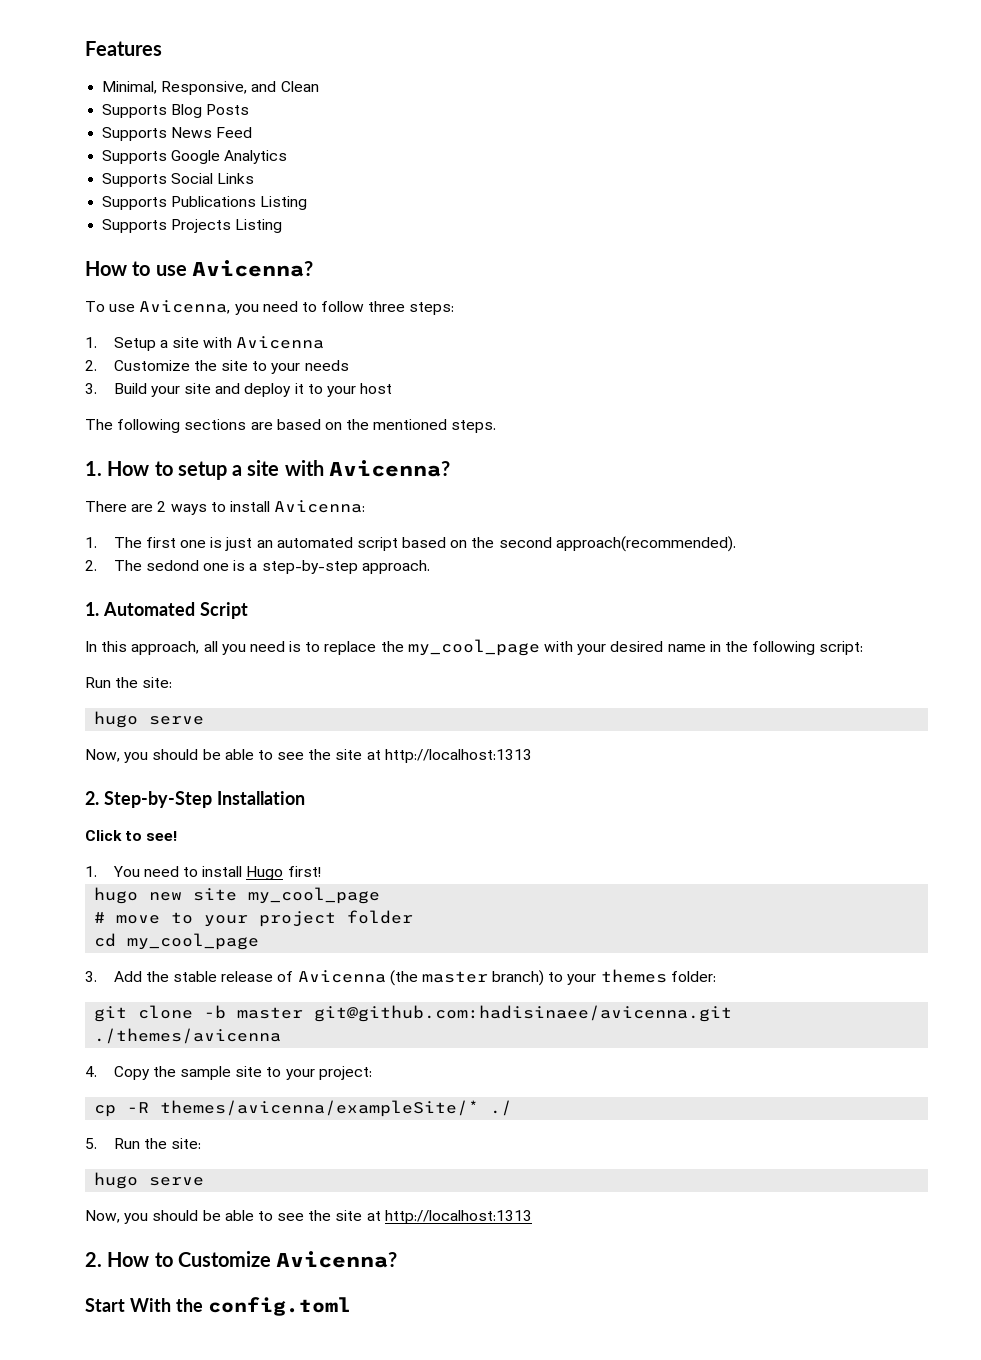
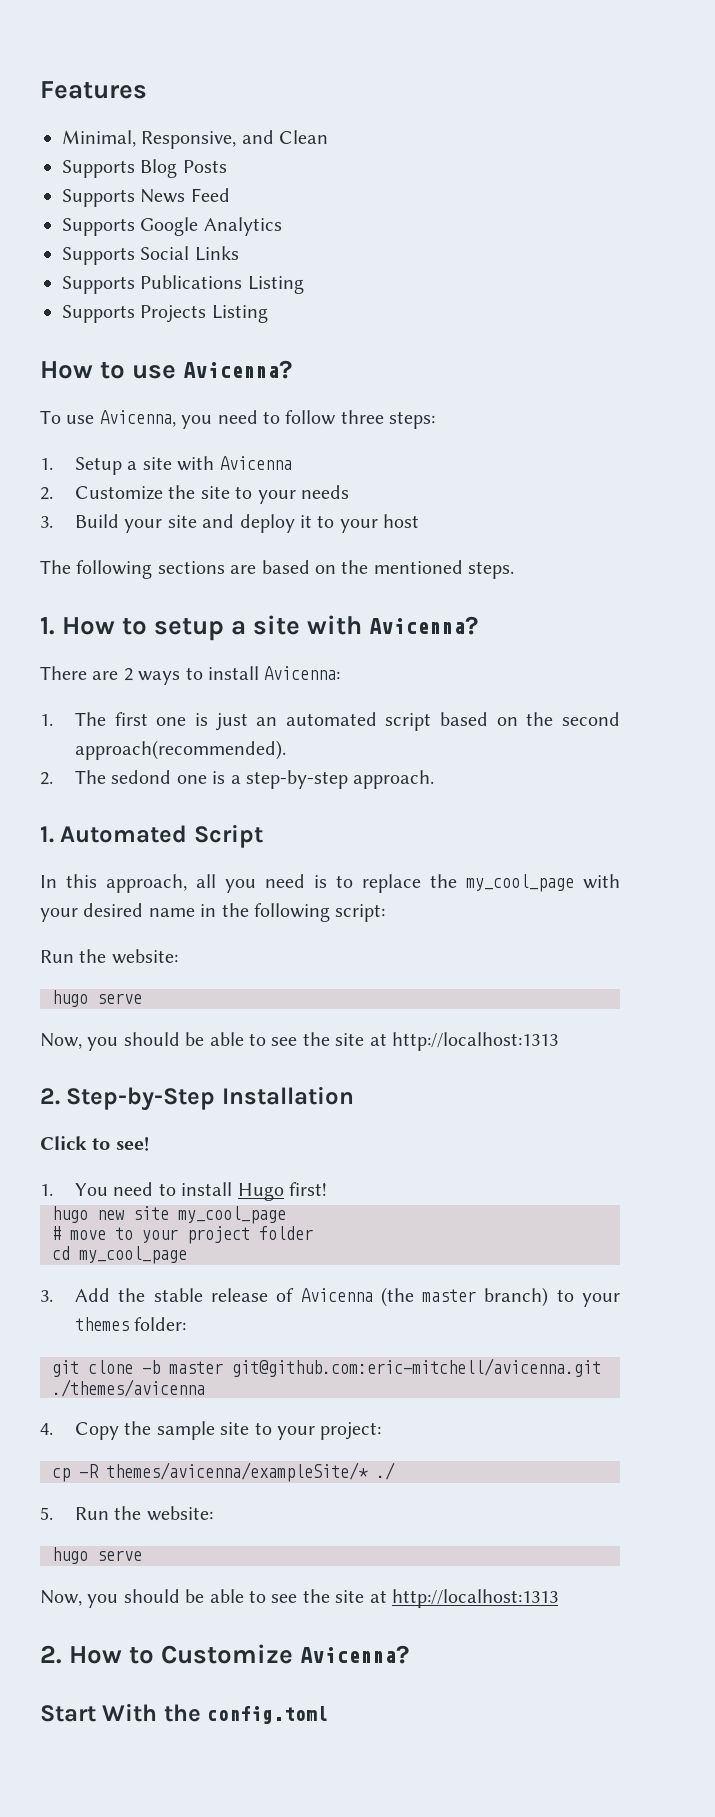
  In this approach, all you need is to replace the my_cool_page with your desired name in the following script:
- Run the site:
+ Run the website:
- git clone -b master git@github.com:hadisinaee/avicenna.git ./themes/avicenna
+ git clone -b master git@github.com:eric-mitchell/avicenna.git ./themes/avicenna
- 5. Run the site:
+ 5. Run the website:

